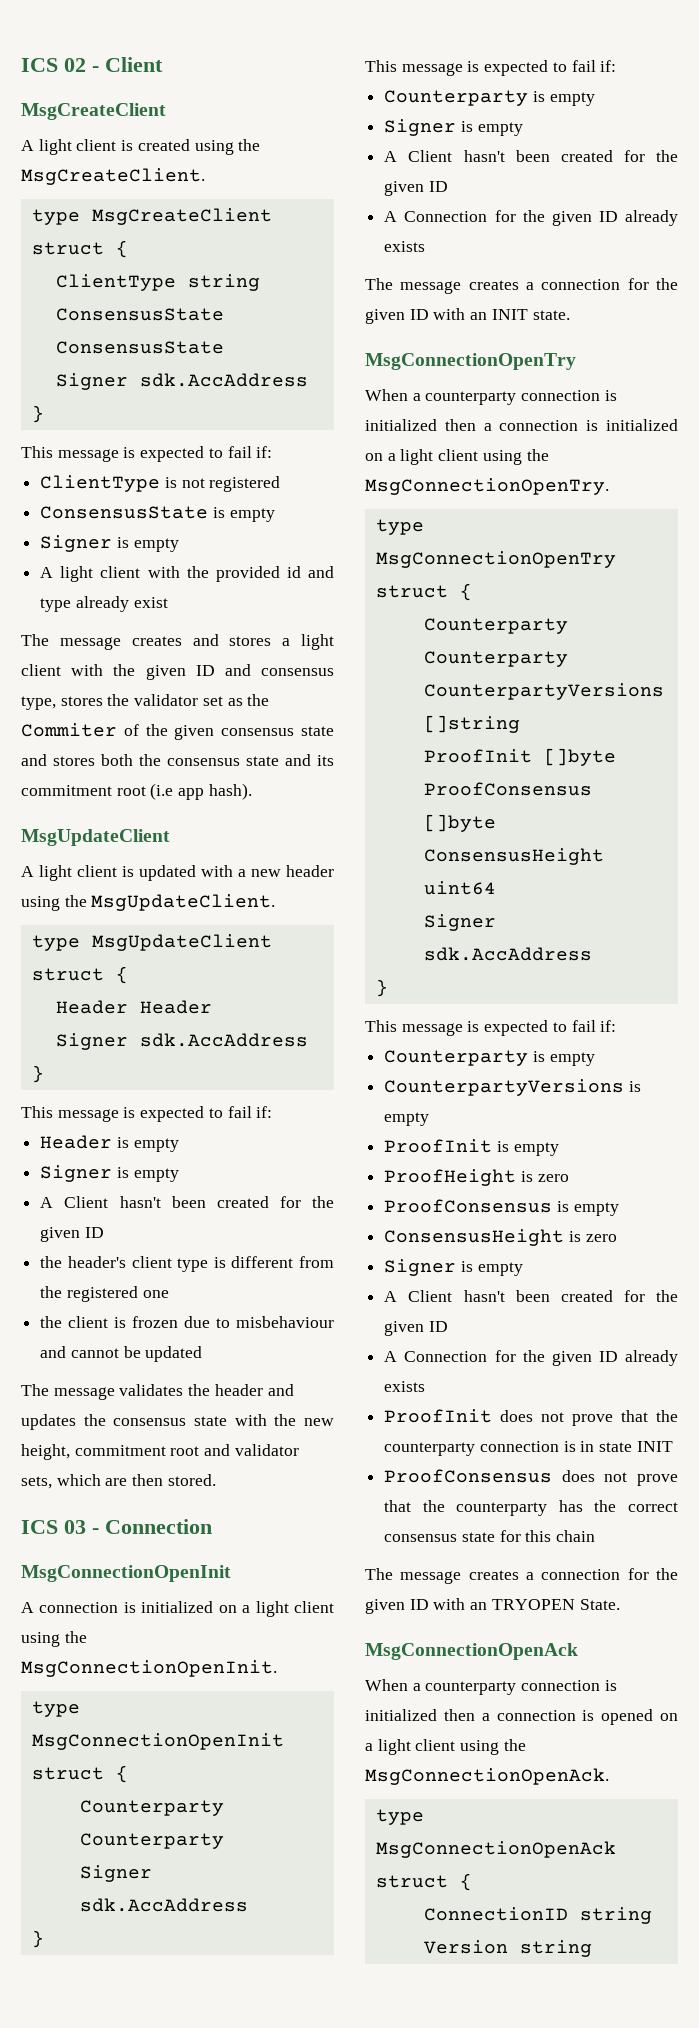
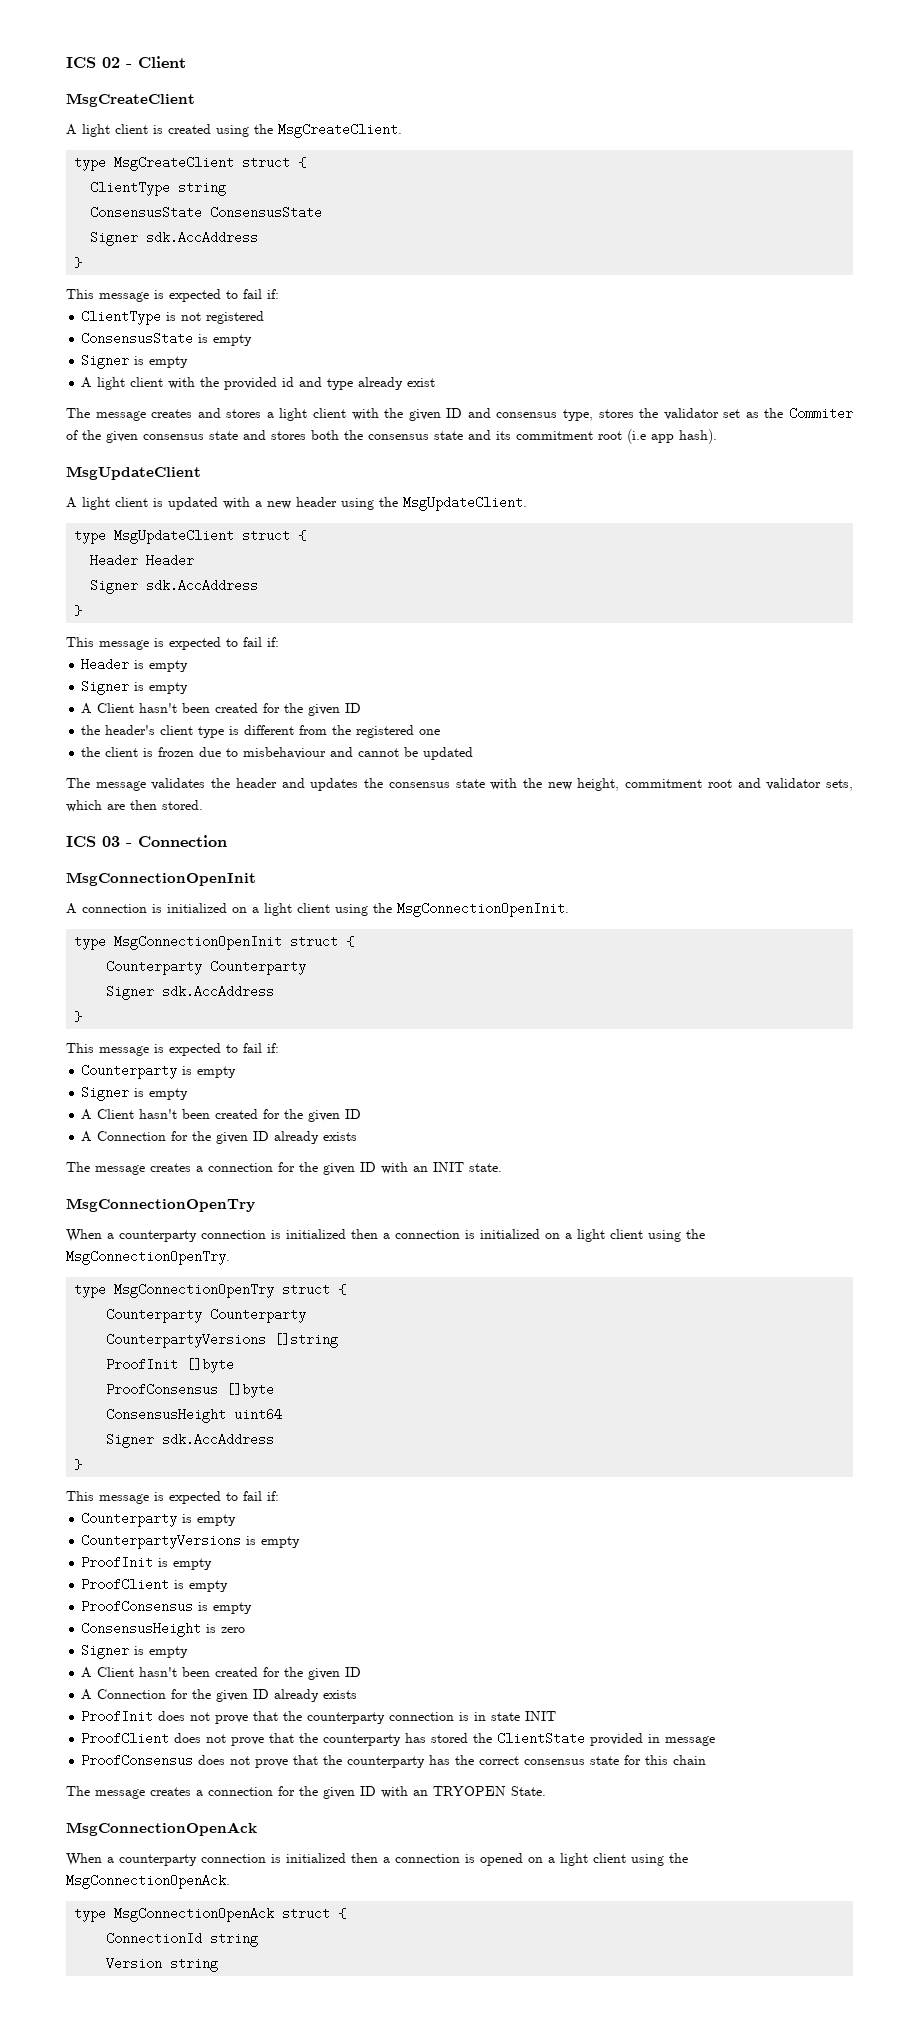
- ProofHeight is zero
+ ProofClient is empty
+ ProofClient does not prove that the counterparty has stored the ClientState provided in message
- ConnectionID string
+ ConnectionId string

